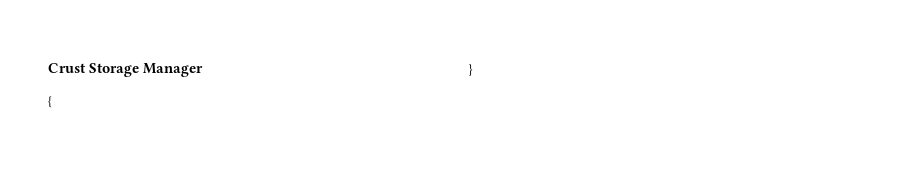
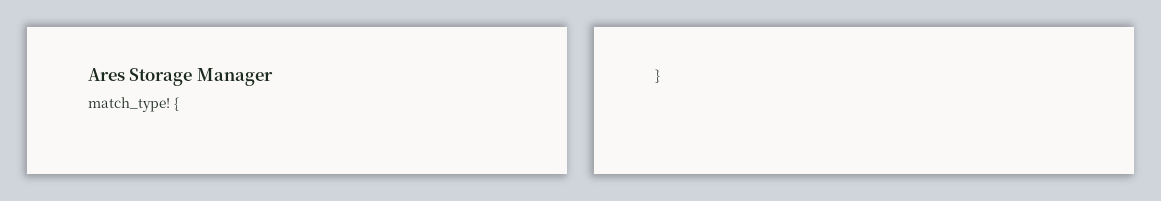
- Crust Storage Manager
+ Ares Storage Manager
+ match_type!

